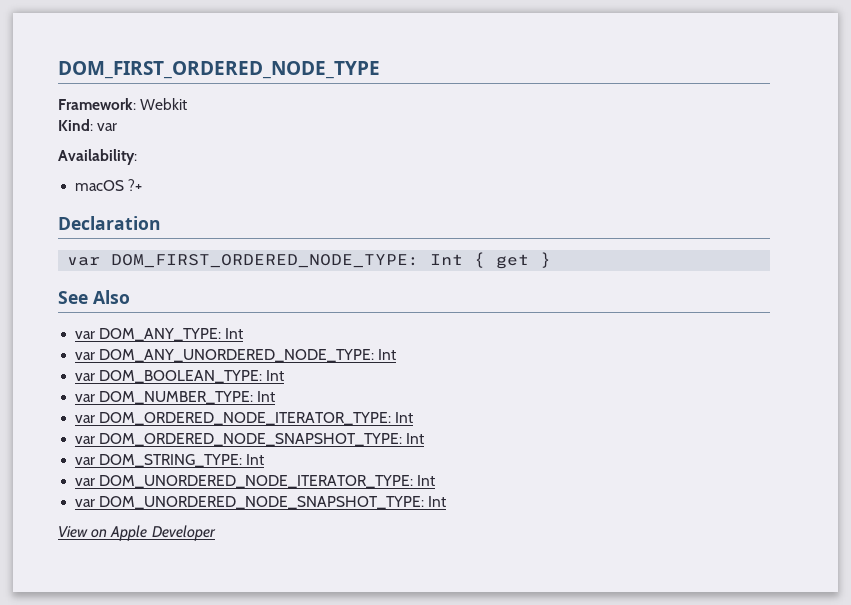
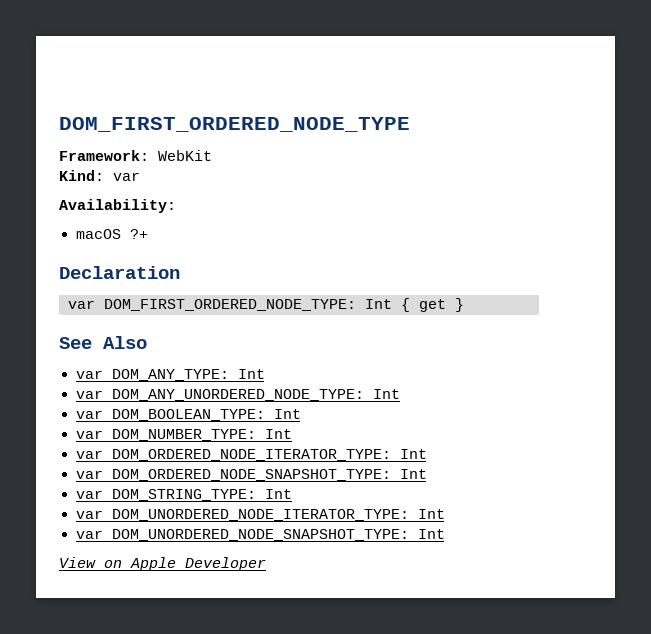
- Framework: Webkit
+ Framework: WebKit

